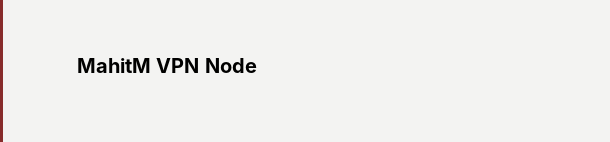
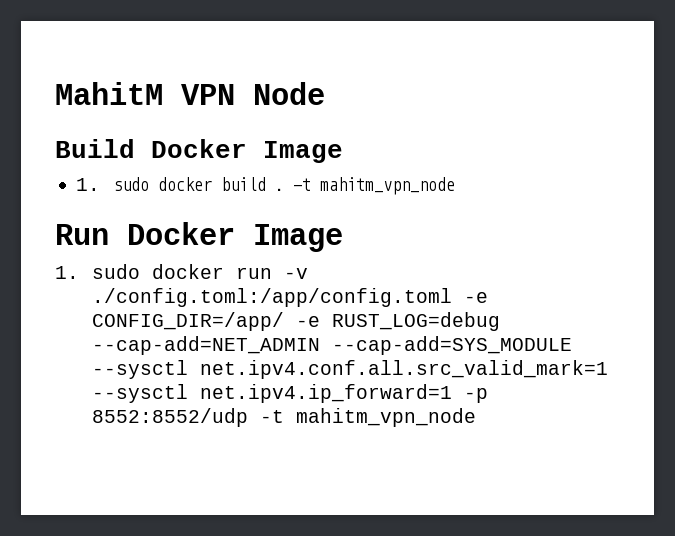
+ Build Docker Image
+ 1. sudo docker build . -t mahitm_vpn_node
+ Run Docker Image
+ 1. sudo docker run -v ./config.toml:/app/config.toml -e CONFIG_DIR=/app/ -e RUST_LOG=debug --cap-add=NET_ADMIN --cap-add=SYS_MODULE --sysctl net.ipv4.conf.all.src_valid_mark=1 --sysctl net.ipv4.ip_forward=1 -p 8552:8552/udp -t mahitm_vpn_node

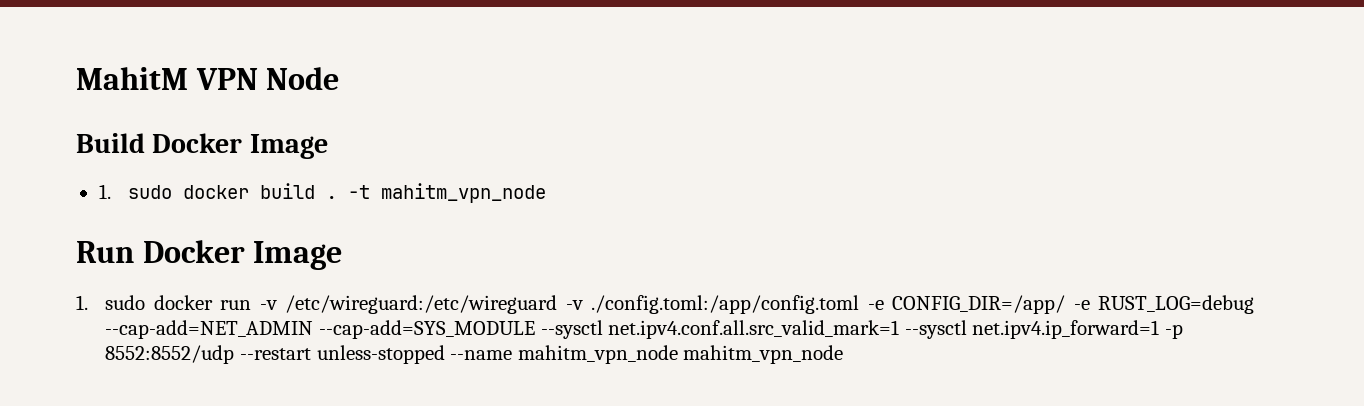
- 1. sudo docker run -v ./config.toml:/app/config.toml -e CONFIG_DIR=/app/ -e RUST_LOG=debug --cap-add=NET_ADMIN --cap-add=SYS_MODULE --sysctl net.ipv4.conf.all.src_valid_mark=1 --sysctl net.ipv4.ip_forward=1 -p 8552:8552/udp -t mahitm_vpn_node
+ 1. sudo docker run -v /etc/wireguard:/etc/wireguard -v ./config.toml:/app/config.toml -e CONFIG_DIR=/app/ -e RUST_LOG=debug --cap-add=NET_ADMIN --cap-add=SYS_MODULE --sysctl net.ipv4.conf.all.src_valid_mark=1 --sysctl net.ipv4.ip_forward=1 -p 8552:8552/udp --restart unless-stopped --name mahitm_vpn_node mahitm_vpn_node

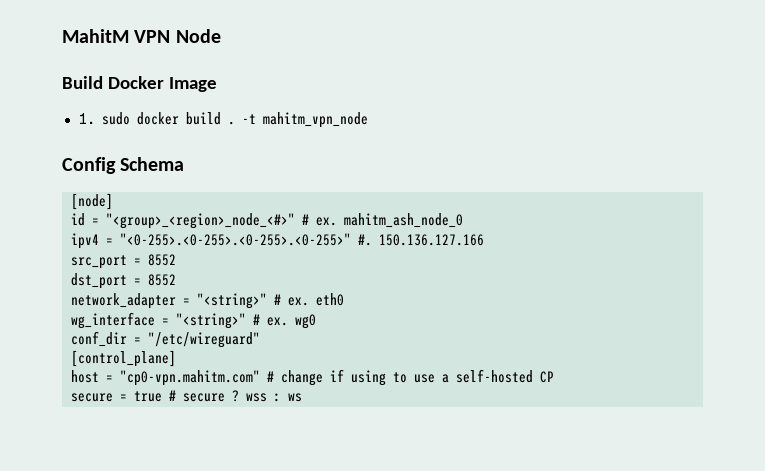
- Run Docker Image
- 1. sudo docker run -v /etc/wireguard:/etc/wireguard -v ./config.toml:/app/config.toml -e CONFIG_DIR=/app/ -e RUST_LOG=debug --cap-add=NET_ADMIN --cap-add=SYS_MODULE --sysctl net.ipv4.conf.all.src_valid_mark=1 --sysctl net.ipv4.ip_forward=1 -p 8552:8552/udp --restart unless-stopped --name mahitm_vpn_node mahitm_vpn_node
+ Config Schema
+ [node]
+ id = "<group>_<region>_node_<#>" # ex. mahitm_ash_node_0
+ ipv4 = "<0-255>.<0-255>.<0-255>.<0-255>" #. 150.136.127.166
+ src_port = 8552
+ dst_port = 8552
+ network_adapter = "<string>" # ex. eth0
+ wg_interface = "<string>" # ex. wg0
+ conf_dir = "/etc/wireguard"
+ [control_plane]
+ host = "cp0-vpn.mahitm.com" # change if using to use a self-hosted CP
+ secure = true # secure ? wss : ws

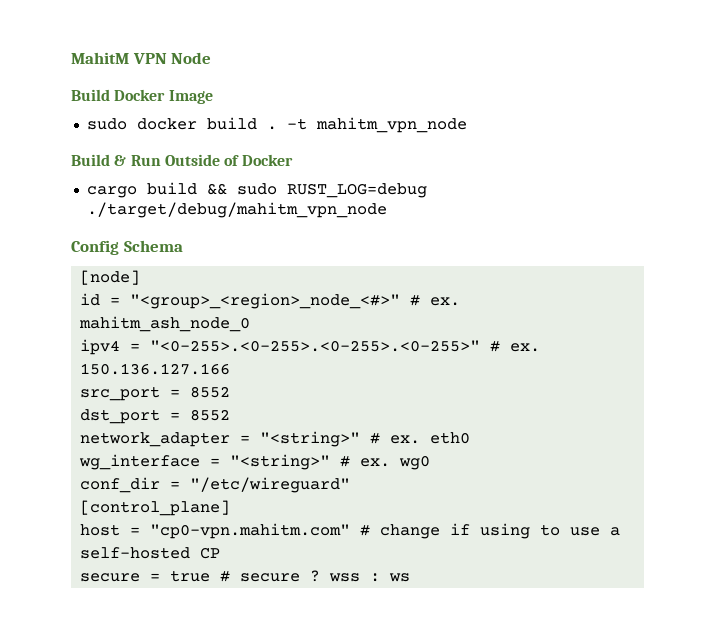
- 1. sudo docker build .
+ sudo docker build .
+ Build & Run Outside of Docker
+ cargo build && sudo RUST_LOG=debug ./target/debug/mahitm_vpn_node
- ipv4 = "<0-255>.<0-255>.<0-255>.<0-255>" #.
+ ipv4 = "<0-255>.<0-255>.<0-255>.<0-255>" # ex.

